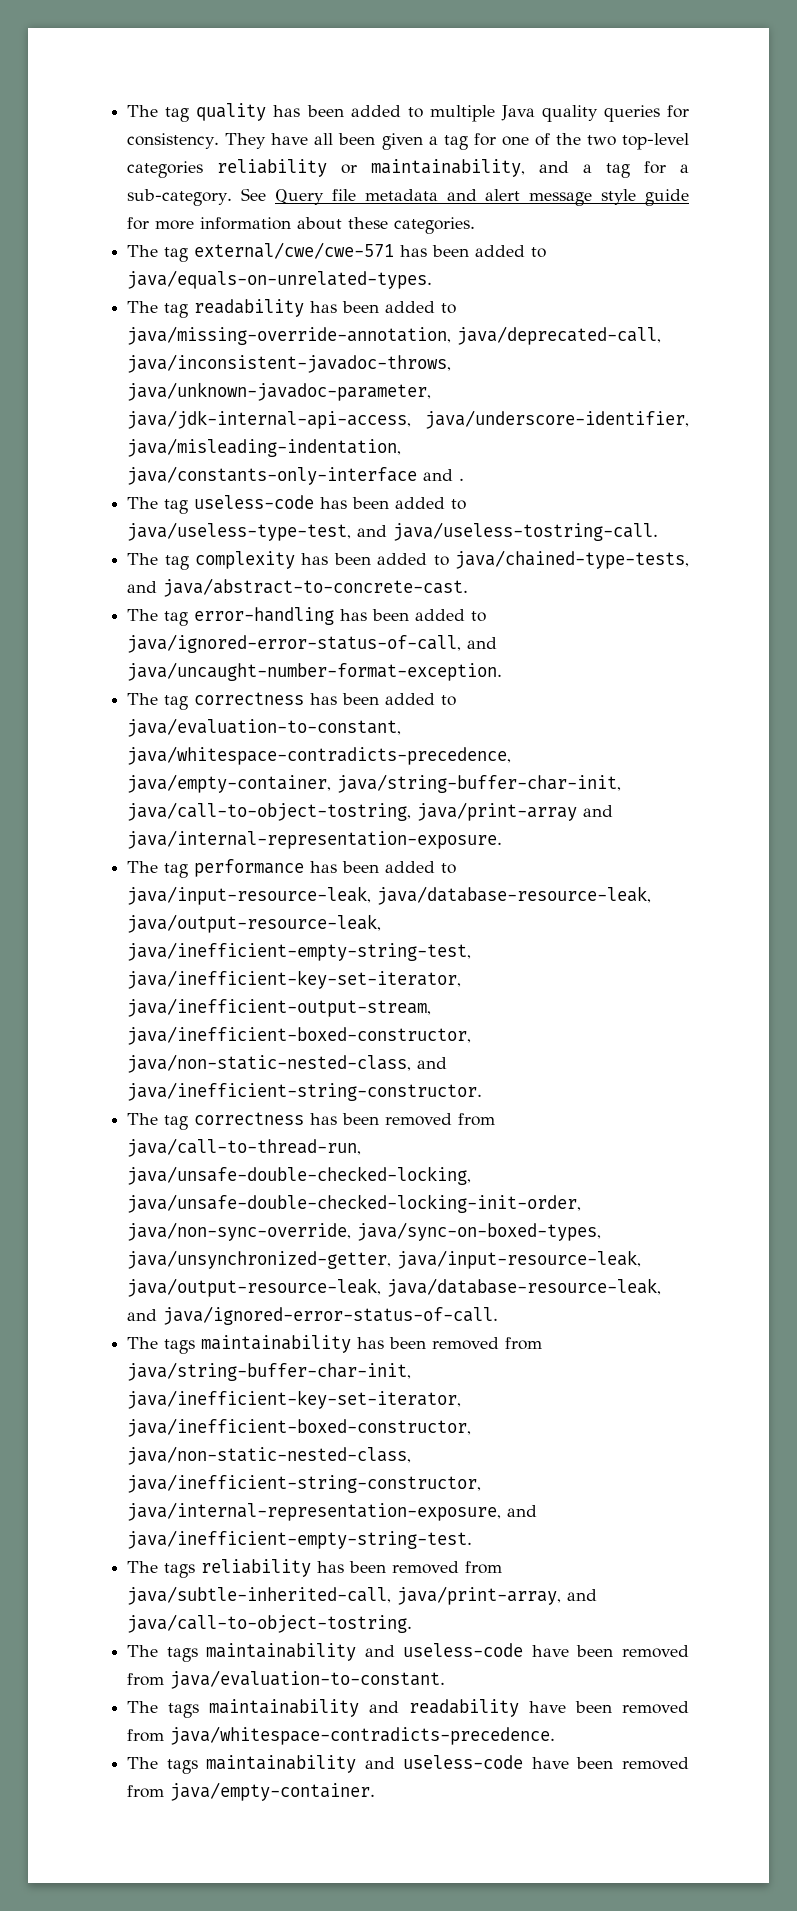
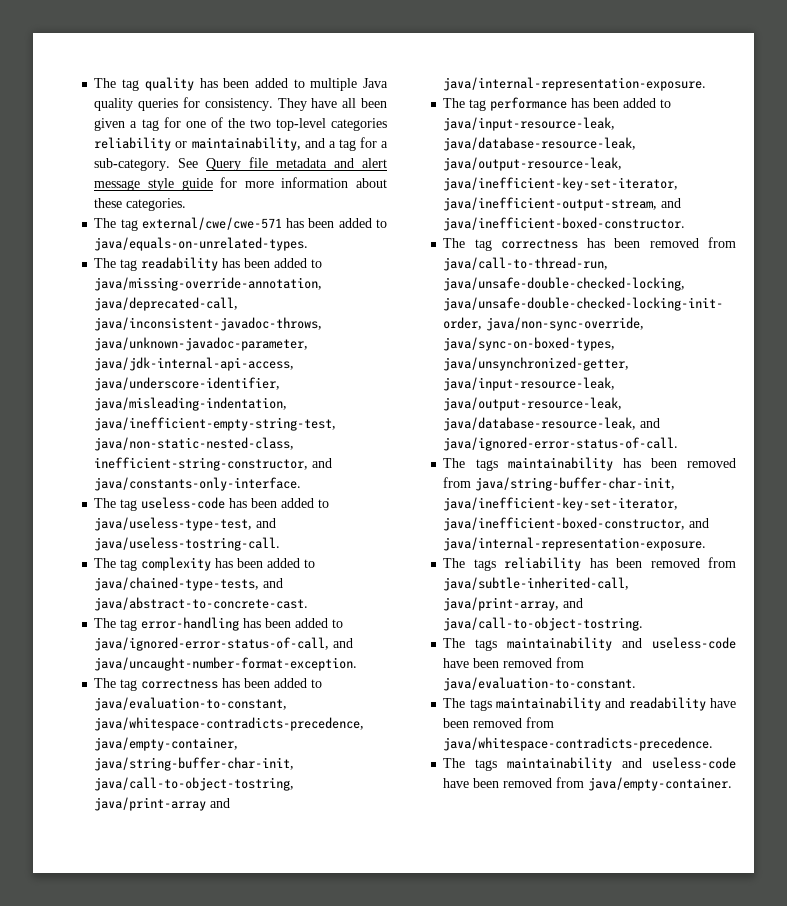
- The tag readability has been added to java/missing-override-annotation, java/deprecated-call, java/inconsistent-javadoc-throws, java/unknown-javadoc-parameter, java/jdk-internal-api-access, java/underscore-identifier, java/misleading-indentation, java/constants-only-interface and .
+ The tag readability has been added to java/missing-override-annotation, java/deprecated-call, java/inconsistent-javadoc-throws, java/unknown-javadoc-parameter, java/jdk-internal-api-access, java/underscore-identifier, java/misleading-indentation, java/inefficient-empty-string-test, java/non-static-nested-class, inefficient-string-constructor, and java/constants-only-interface.
- The tag performance has been added to java/input-resource-leak, java/database-resource-leak, java/output-resource-leak, java/inefficient-empty-string-test, java/inefficient-key-set-iterator, java/inefficient-output-stream, java/inefficient-boxed-constructor, java/non-static-nested-class, and java/inefficient-string-constructor.
+ The tag performance has been added to java/input-resource-leak, java/database-resource-leak, java/output-resource-leak, java/inefficient-key-set-iterator, java/inefficient-output-stream, and java/inefficient-boxed-constructor.
- The tags maintainability has been removed from java/string-buffer-char-init, java/inefficient-key-set-iterator, java/inefficient-boxed-constructor, java/non-static-nested-class, java/inefficient-string-constructor, java/internal-representation-exposure, and java/inefficient-empty-string-test.
+ The tags maintainability has been removed from java/string-buffer-char-init, java/inefficient-key-set-iterator, java/inefficient-boxed-constructor, and java/internal-representation-exposure.

